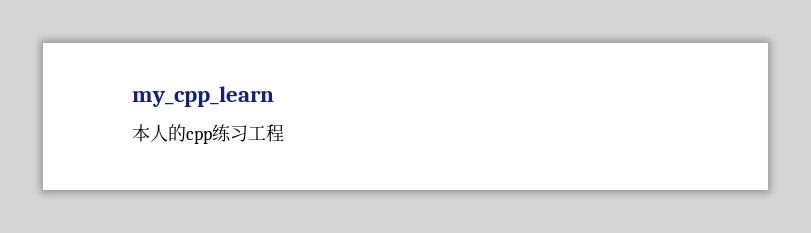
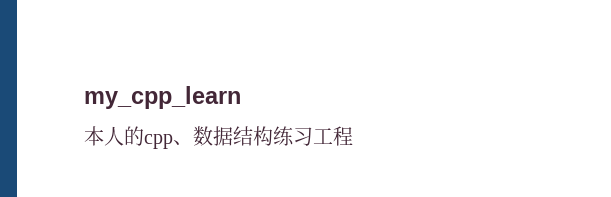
- 本人的cpp练习工程
+ 本人的cpp、数据结构练习工程

